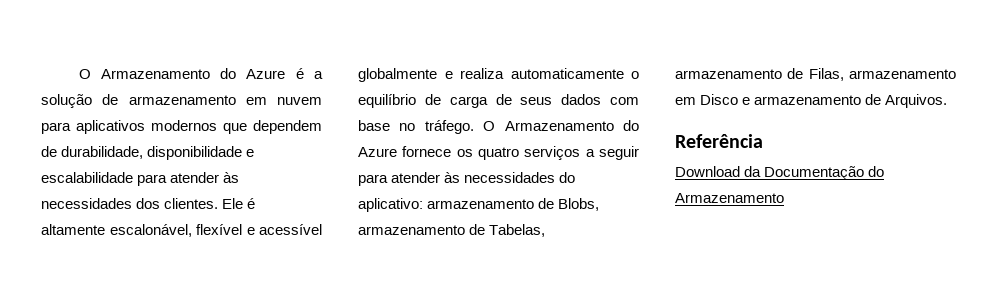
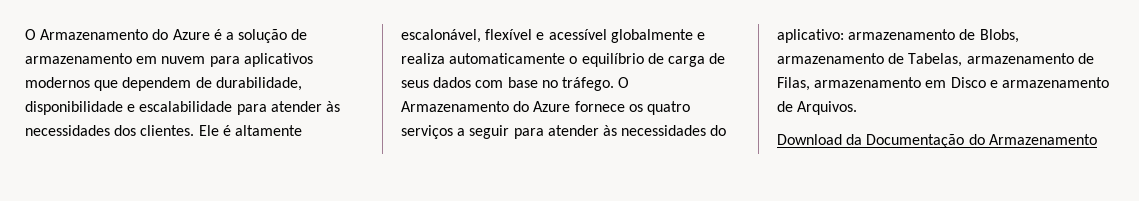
- Referência

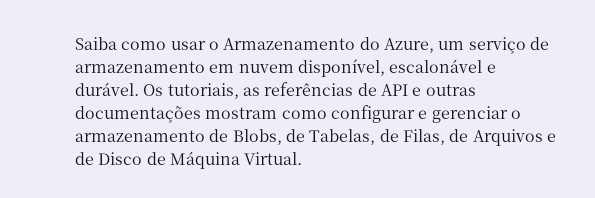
- O Armazenamento do Azure é a solução de armazenamento em nuvem para aplicativos modernos que dependem de durabilidade, disponibilidade e escalabilidade para atender às necessidades dos clientes. Ele é altamente escalonável, flexível e acessível globalmente e realiza automaticamente o equilíbrio de carga de seus dados com base no tráfego. O Armazenamento do Azure fornece os quatro serviços a seguir para atender às necessidades do aplicativo: armazenamento de Blobs, armazenamento de Tabelas, armazenamento de Filas, armazenamento em Disco e armazenamento de Arquivos.
- Download da Documentação do Armazenamento
+ Saiba como usar o Armazenamento do Azure, um serviço de armazenamento em nuvem disponível, escalonável e durável. Os tutoriais, as referências de API e outras documentações mostram como configurar e gerenciar o armazenamento de Blobs, de Tabelas, de Filas, de Arquivos e de Disco de Máquina Virtual.

